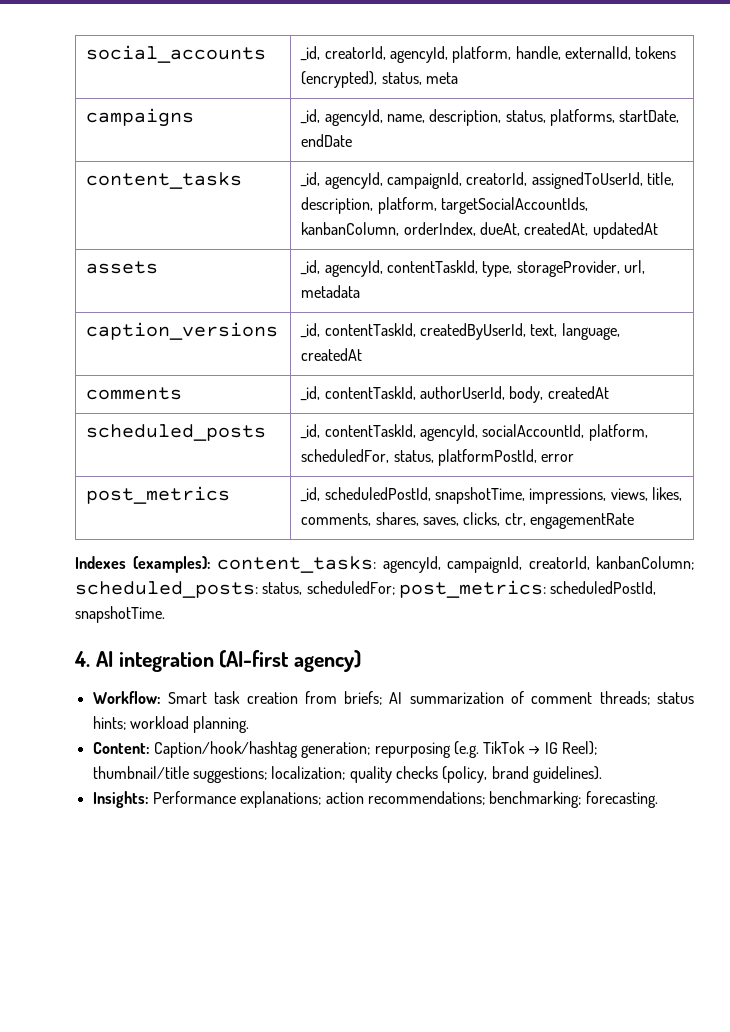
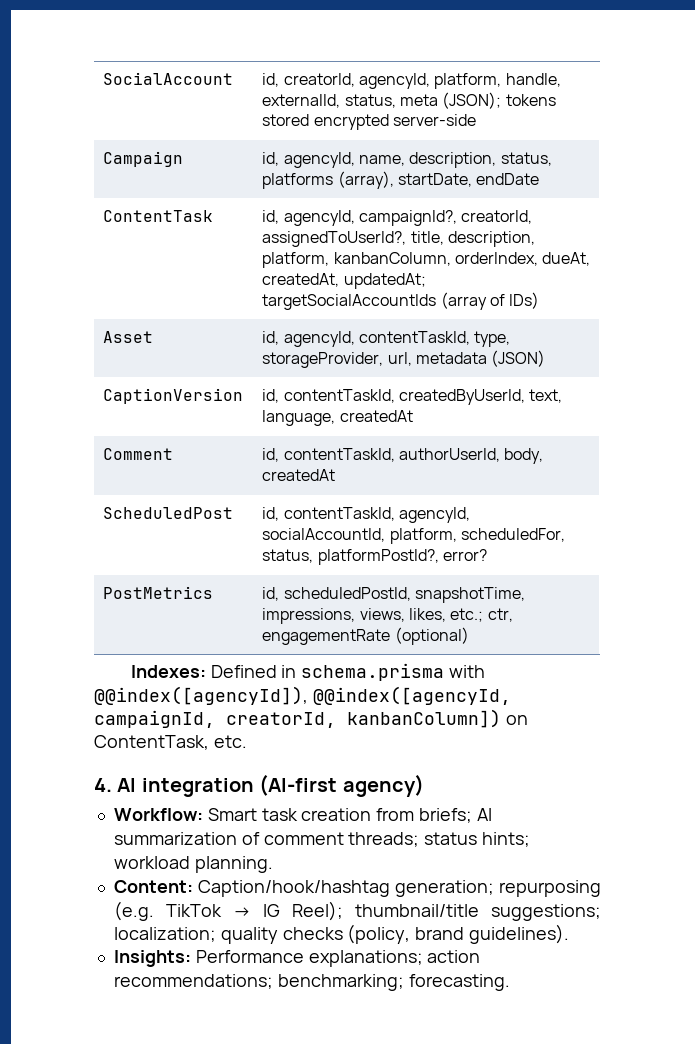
- social_accounts | _id, creatorId, agencyId, platform, handle, externalId, tokens (encrypted), status, meta
- campaigns | _id, agencyId, name, description, status, platforms, startDate, endDate
+ SocialAccount | id, creatorId, agencyId, platform, handle, externalId, status, meta (JSON); tokens stored encrypted server-side
+ Campaign | id, agencyId, name, description, status, platforms (array), startDate, endDate
- content_tasks | _id, agencyId, campaignId, creatorId, assignedToUserId, title, description, platform, targetSocialAccountIds, kanbanColumn, orderIndex, dueAt, createdAt, updatedAt
- assets | _id, agencyId, contentTaskId, type, storageProvider, url, metadata
- caption_versions | _id, contentTaskId, createdByUserId, text, language, createdAt
+ ContentTask | id, agencyId, campaignId?, creatorId, assignedToUserId?, title, description, platform, kanbanColumn, orderIndex, dueAt, createdAt, updatedAt; targetSocialAccountIds (array of IDs)
+ Asset | id, agencyId, contentTaskId, type, storageProvider, url, metadata (JSON)
+ CaptionVersion | id, contentTaskId, createdByUserId, text, language, createdAt
- comments | _id, contentTaskId, authorUserId, body, createdAt
+ Comment | id, contentTaskId, authorUserId, body, createdAt
- scheduled_posts | _id, contentTaskId, agencyId, socialAccountId, platform, scheduledFor, status, platformPostId, error
- post_metrics | _id, scheduledPostId, snapshotTime, impressions, views, likes, comments, shares, saves, clicks, ctr, engagementRate
- Indexes (examples): content_tasks: agencyId, campaignId, creatorId, kanbanColumn; scheduled_posts: status, scheduledFor; post_metrics: scheduledPostId, snapshotTime.
+ ScheduledPost | id, contentTaskId, agencyId, socialAccountId, platform, scheduledFor, status, platformPostId?, error?
+ PostMetrics | id, scheduledPostId, snapshotTime, impressions, views, likes, etc.; ctr, engagementRate (optional)
+ Indexes: Defined in schema.prisma with @@index([agencyId]), @@index([agencyId, campaignId, creatorId, kanbanColumn]) on ContentTask, etc.

